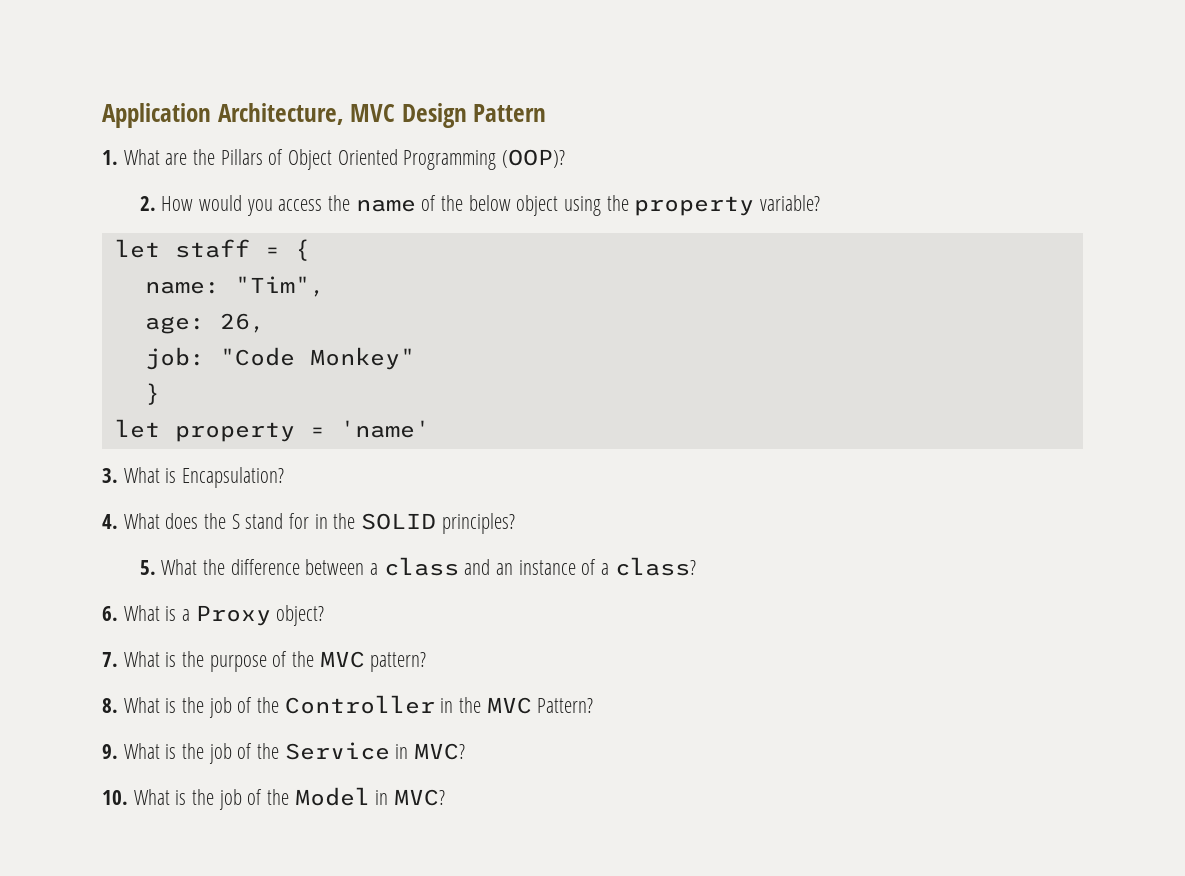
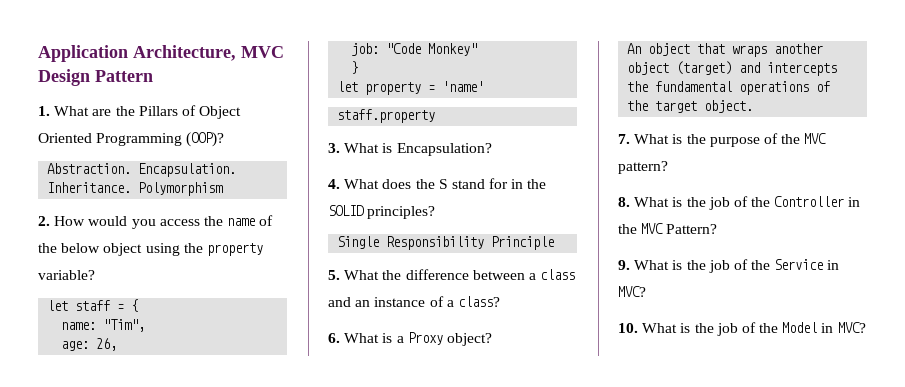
+ Abstraction. Encapsulation. Inheritance. Polymorphism
+ staff.property
+ Single Responsibility Principle
+ An object that wraps another object (target) and intercepts the fundamental operations of the target object.

